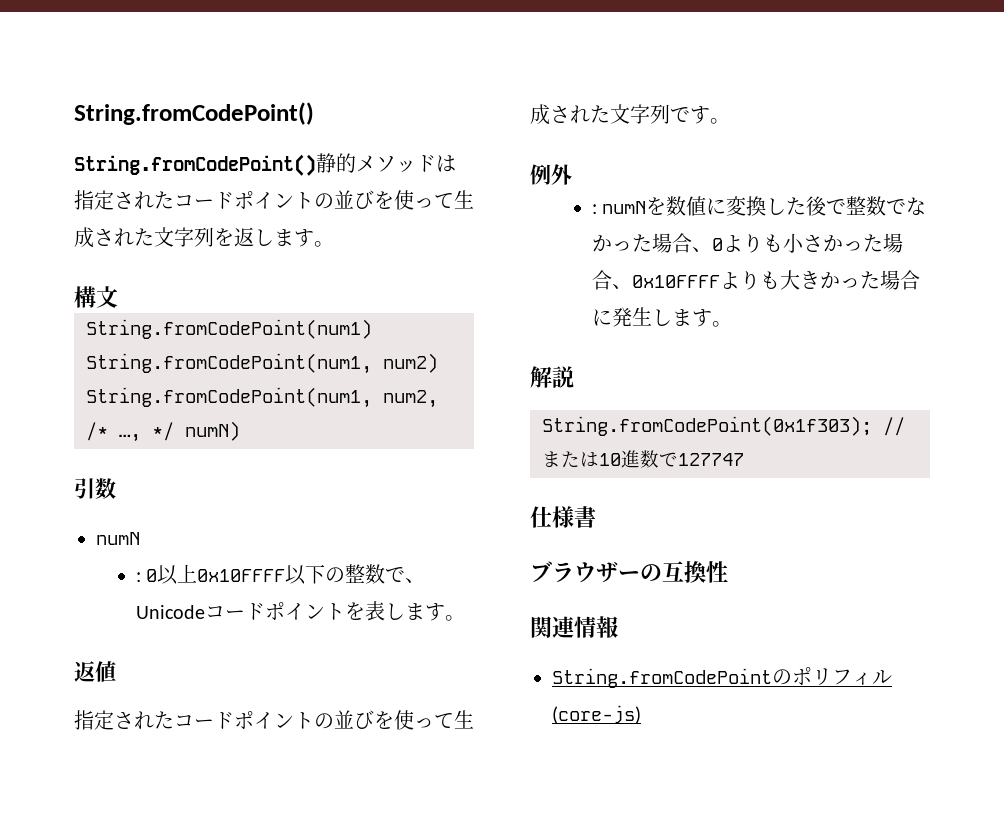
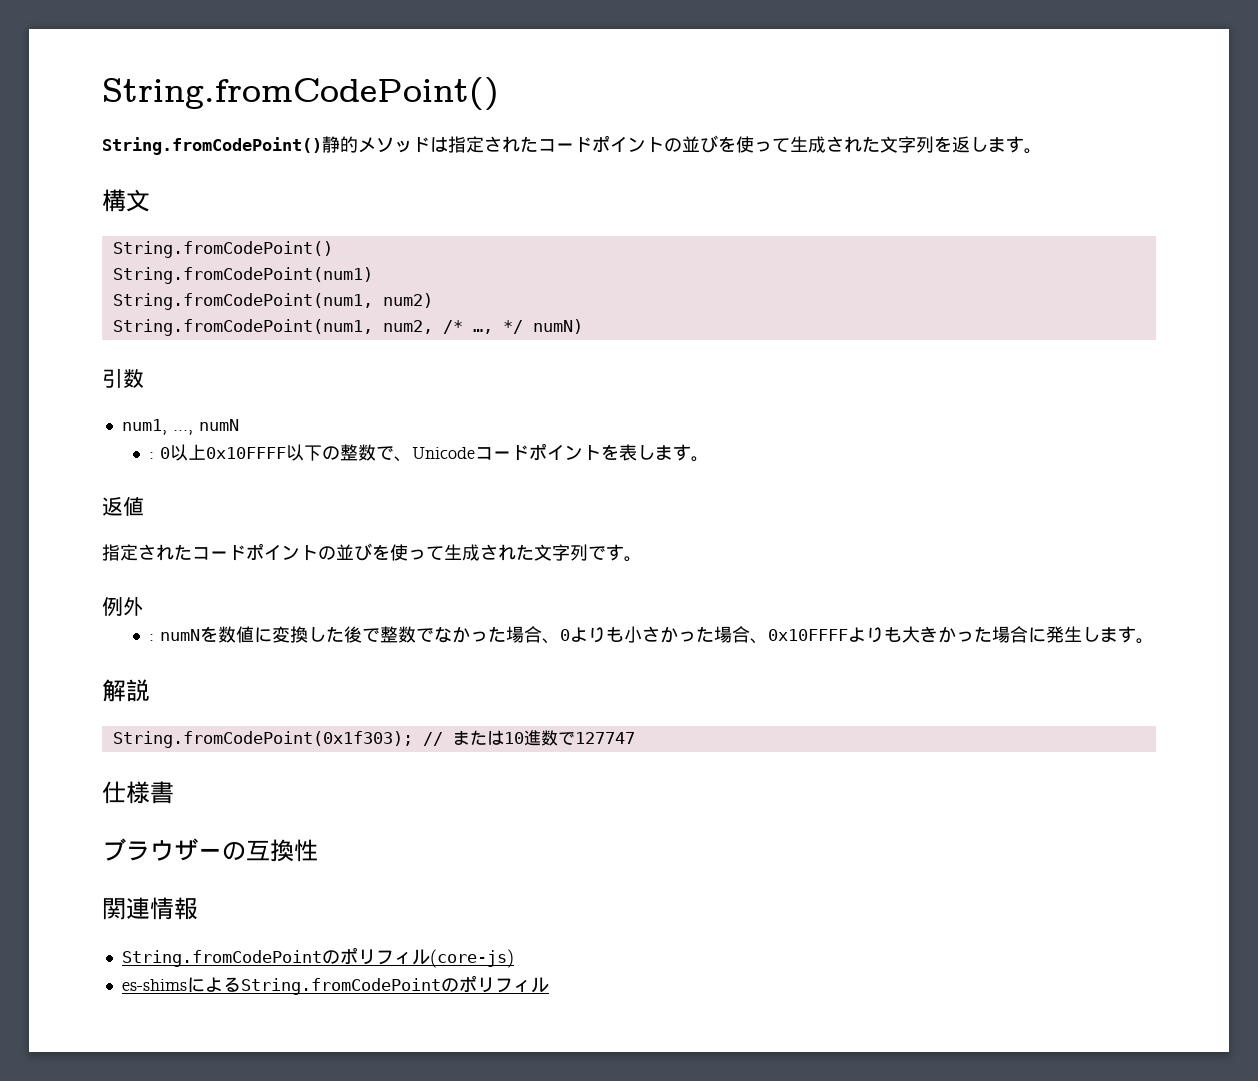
  構文
+ String.fromCodePoint()
  引数
- numN
+ num1, …, numN
+ es-shimsによるString.fromCodePointのポリフィル

